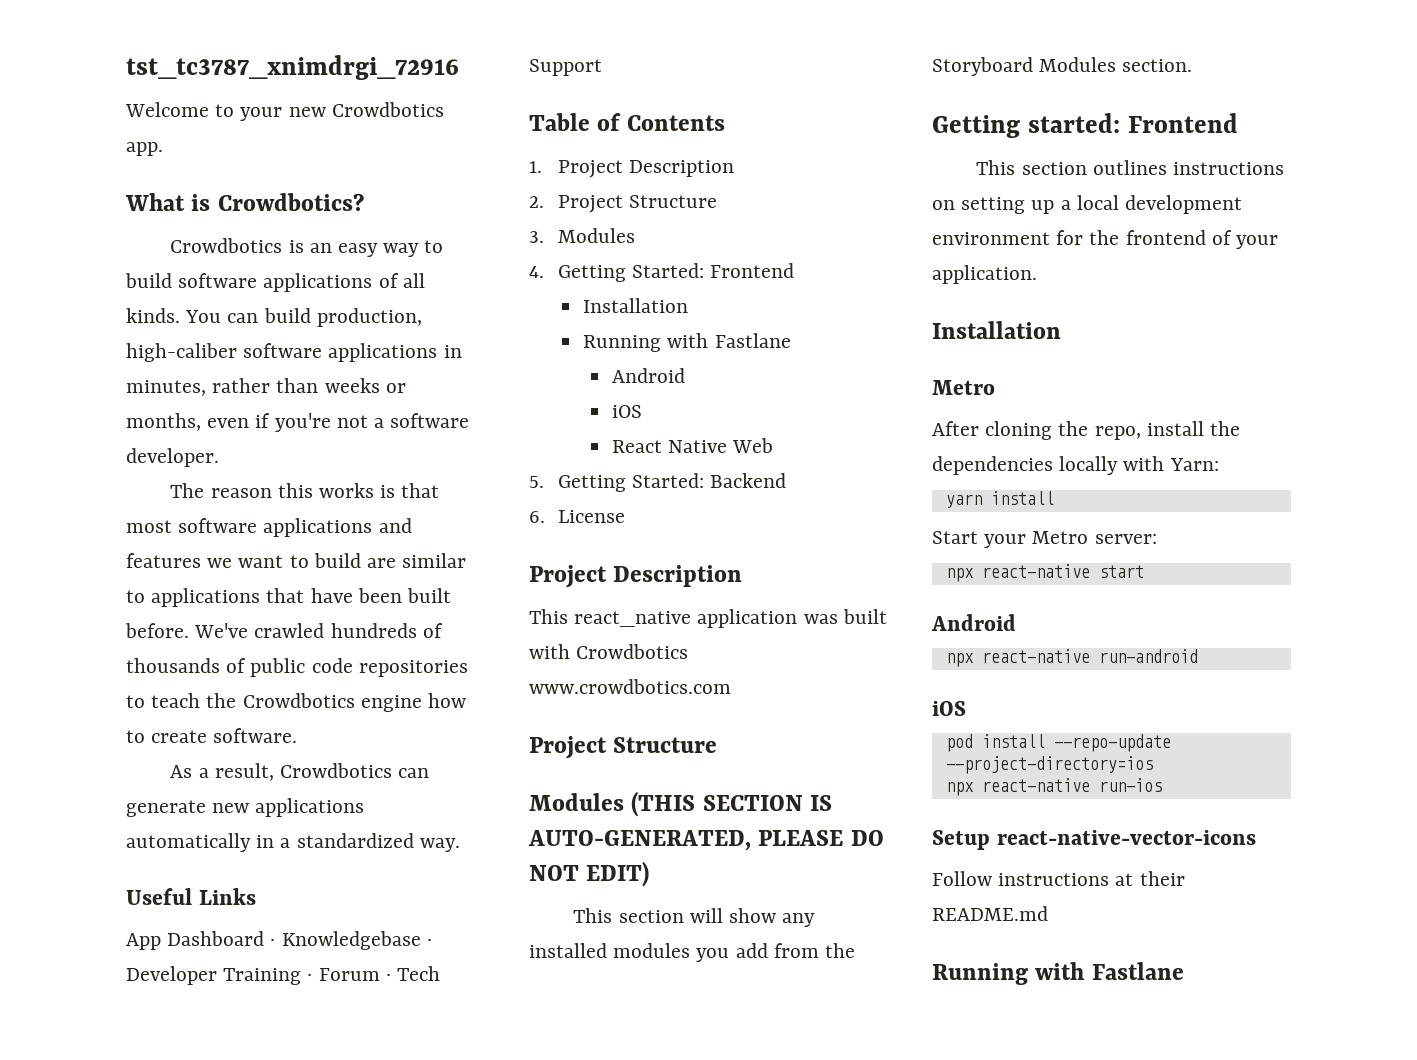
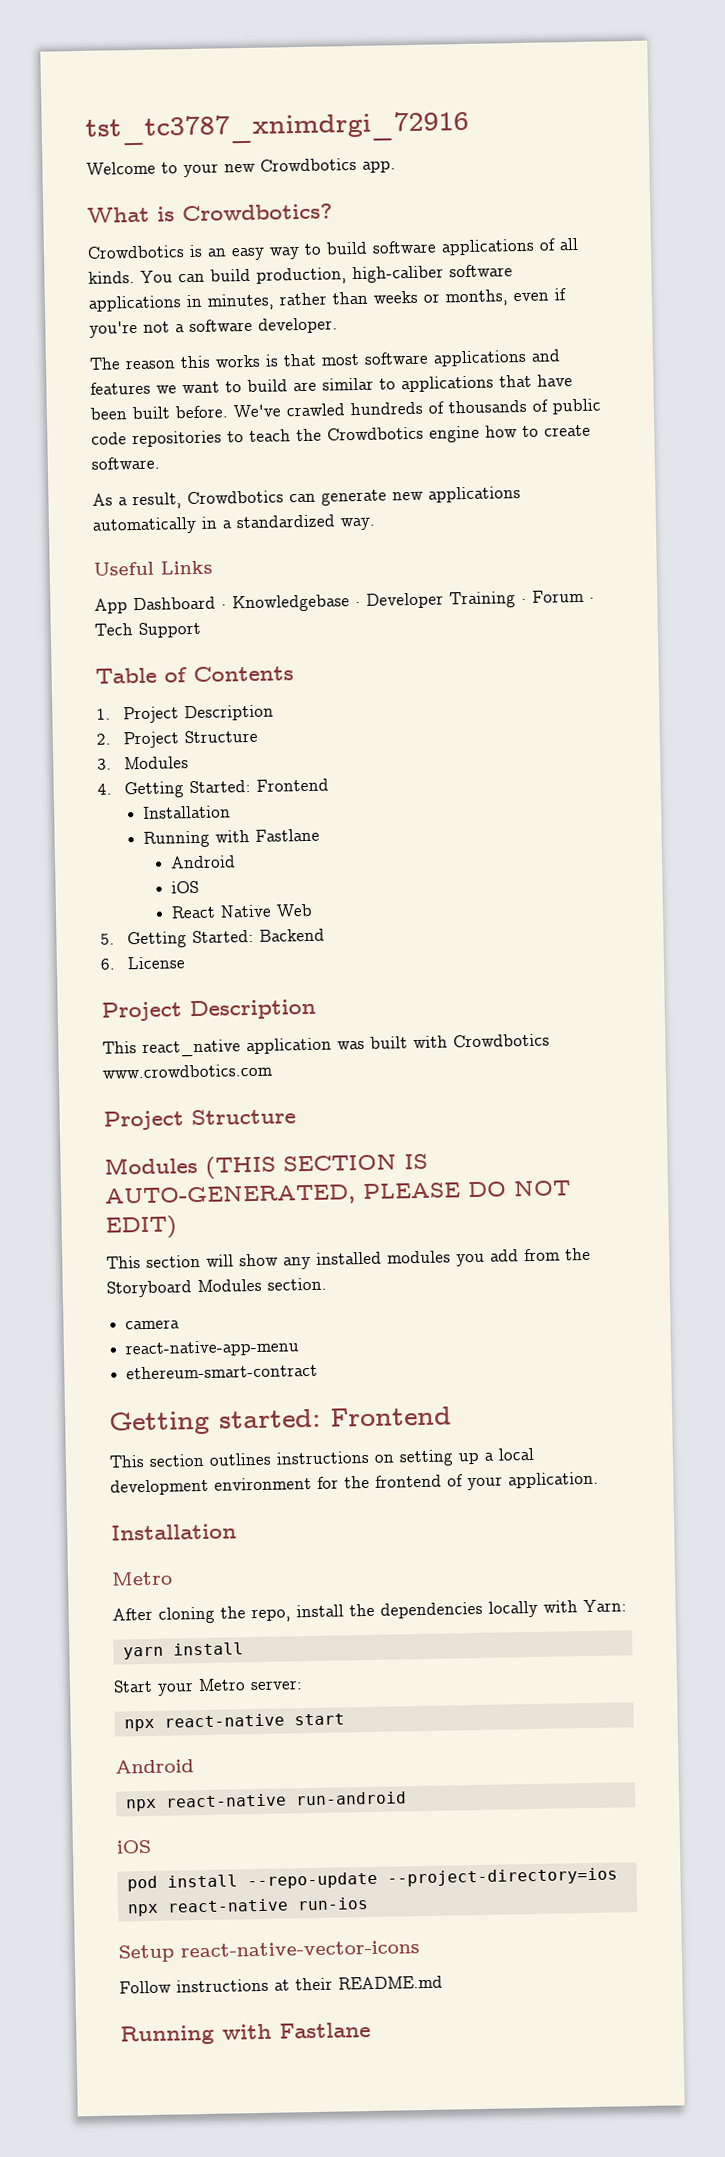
+ camera
+ react-native-app-menu
+ ethereum-smart-contract

